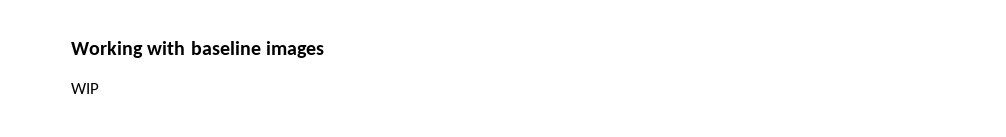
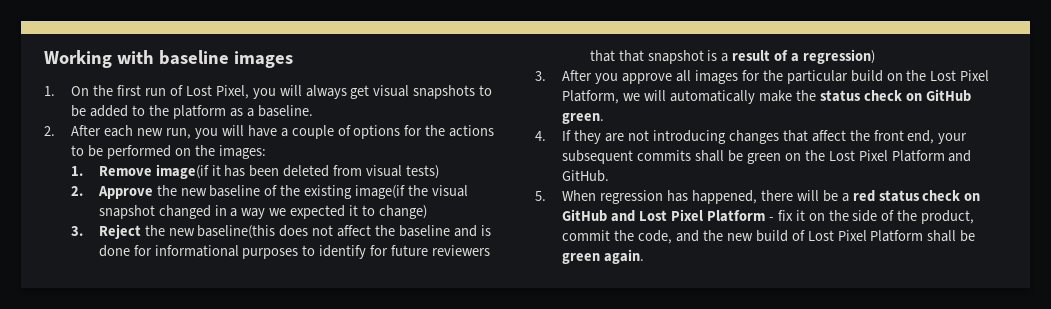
- WIP
+ 1. On the first run of Lost Pixel, you will always get visual snapshots to be added to the platform as a baseline.
+ 2. After each new run, you will have a couple of options for the actions to be performed on the images:
+ 1. Remove image(if it has been deleted from visual tests)
+ 2. Approve the new baseline of the existing image(if the visual snapshot changed in a way we expected it to change)
+ 3. Reject the new baseline(this does not affect the baseline and is done for informational purposes to identify for future reviewers that that snapshot is a result of a regression)
+ 3. After you approve all images for the particular build on the Lost Pixel Platform, we will automatically make the status check on GitHub green.
+ 4. If they are not introducing changes that affect the front end, your subsequent commits shall be green on the Lost Pixel Platform and GitHub.
+ 5. When regression has happened, there will be a red status check on GitHub and Lost Pixel Platform - fix it on the side of the product, commit the code, and the new build of Lost Pixel Platform shall be green again.

